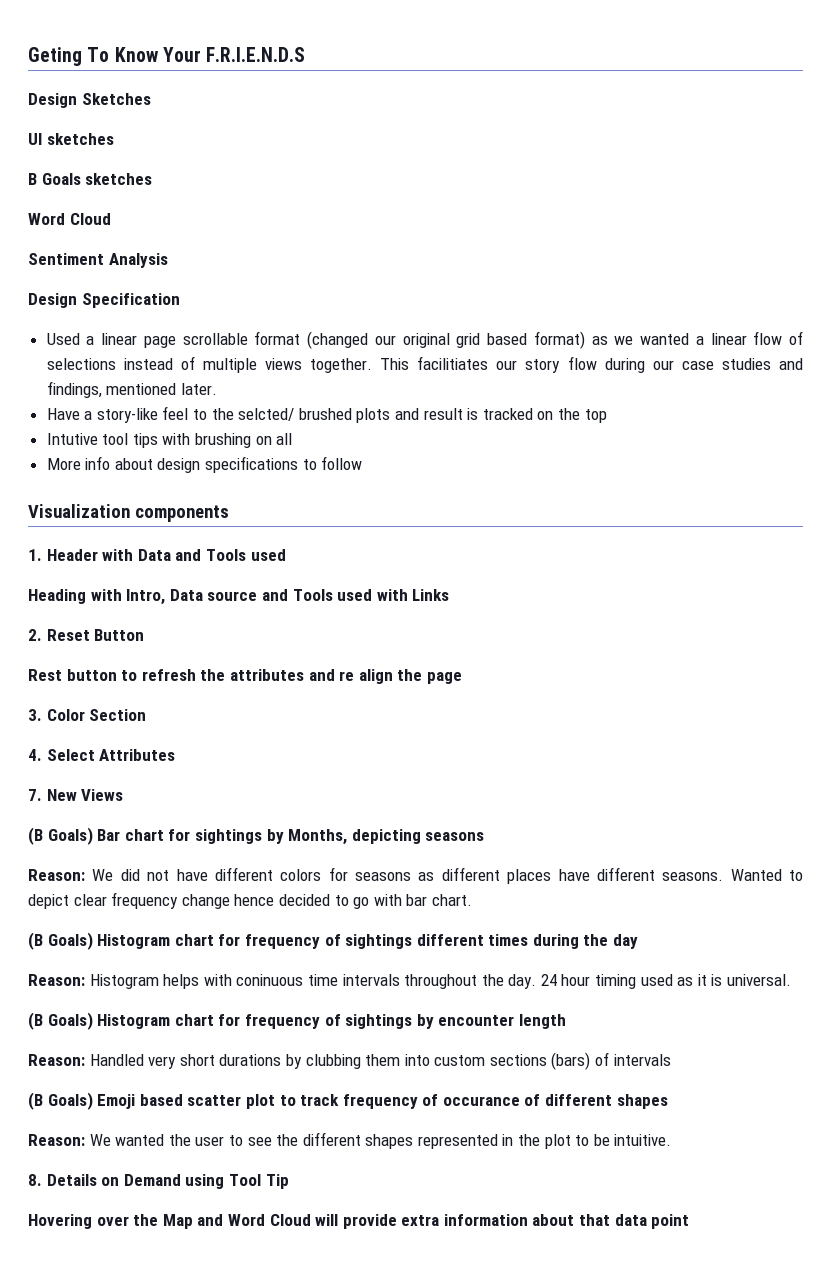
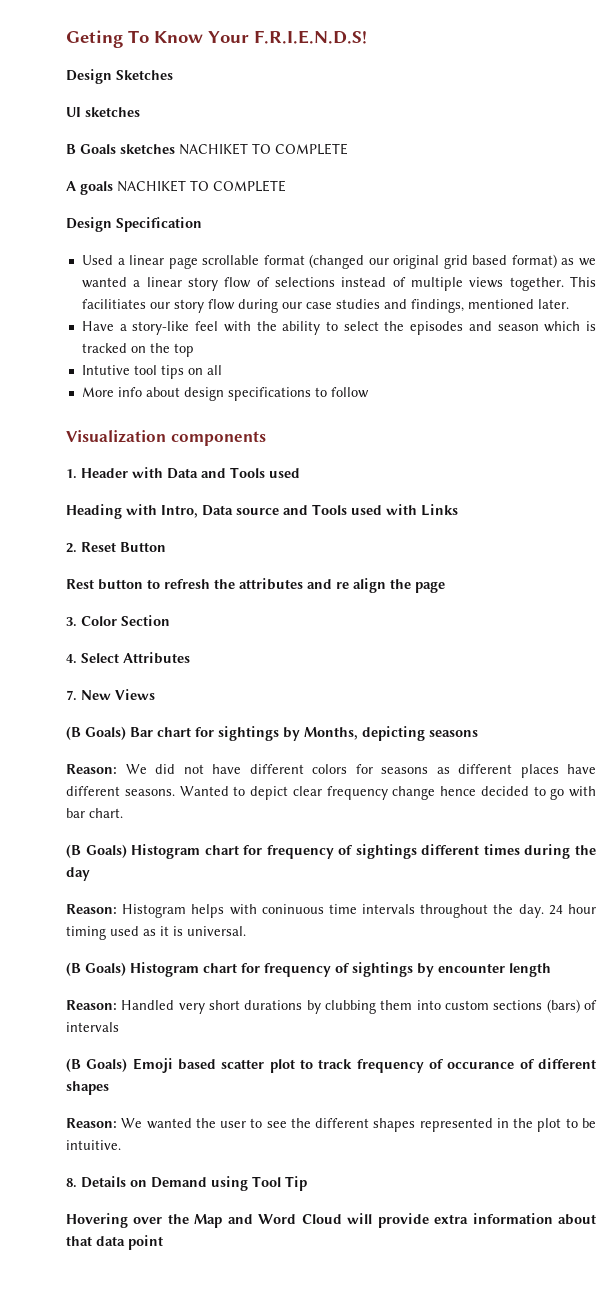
- Geting To Know Your F.R.I.E.N.D.S
+ Geting To Know Your F.R.I.E.N.D.S!
- B Goals sketches
- Word Cloud
- Sentiment Analysis
+ B Goals sketches NACHIKET TO COMPLETE
+ A goals NACHIKET TO COMPLETE
- Used a linear page scrollable format (changed our original grid based format) as we wanted a linear flow of selections instead of multiple views together.
+ Used a linear page scrollable format (changed our original grid based format) as we wanted a linear story flow of selections instead of multiple views together.
- Have a story-like feel to the selcted/ brushed plots and result is tracked on the top
+ Have a story-like feel with the ability to select the episodes and season which is tracked on the top
- Intutive tool tips with brushing on all
+ Intutive tool tips on all

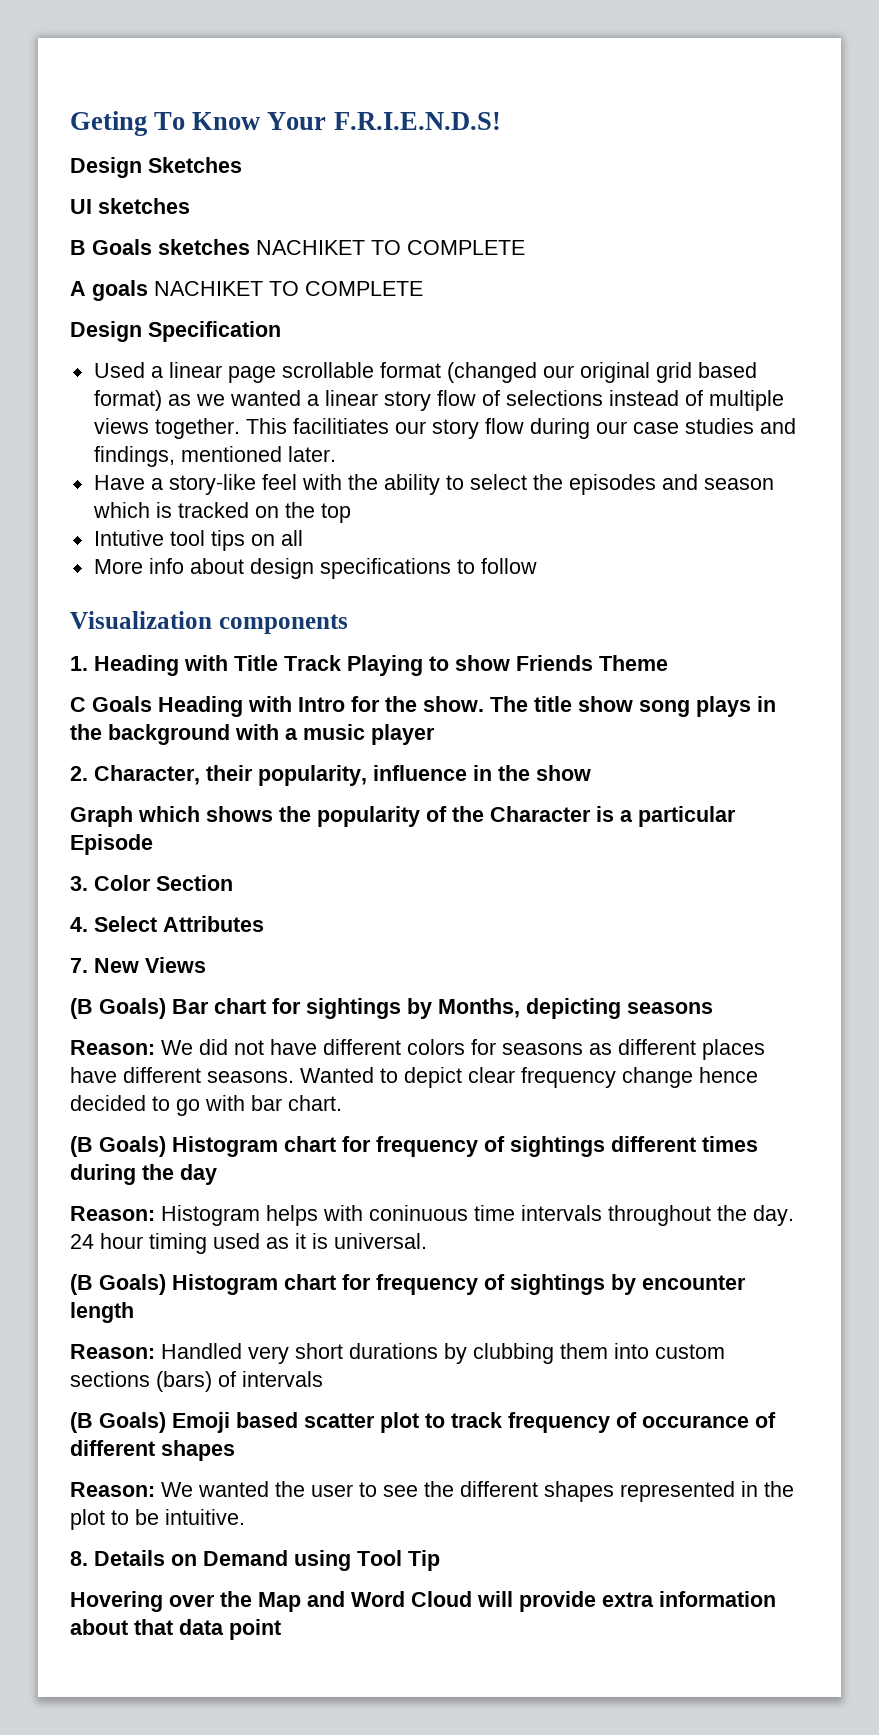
- 1. Header with Data and Tools used
- Heading with Intro, Data source and Tools used with Links
- 2. Reset Button
- Rest button to refresh the attributes and re align the page
+ 1. Heading with Title Track Playing to show Friends Theme
+ C Goals Heading with Intro for the show. The title show song plays in the background with a music player
+ 2. Character, their popularity, influence in the show
+ Graph which shows the popularity of the Character is a particular Episode

